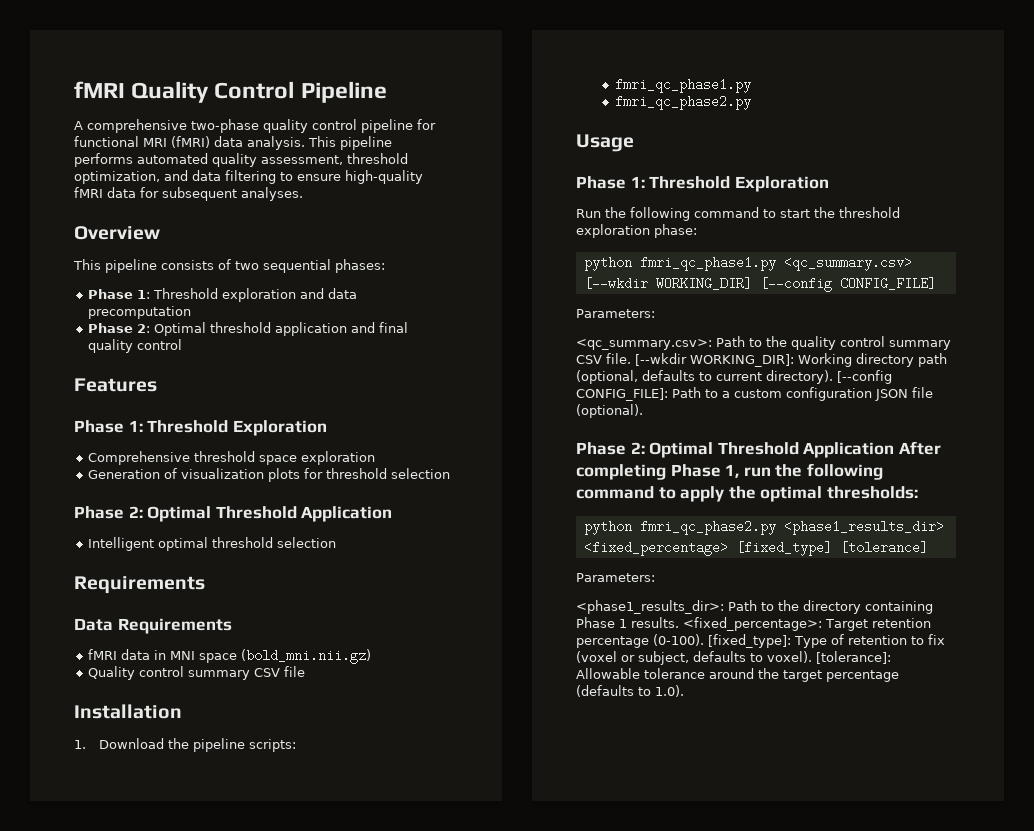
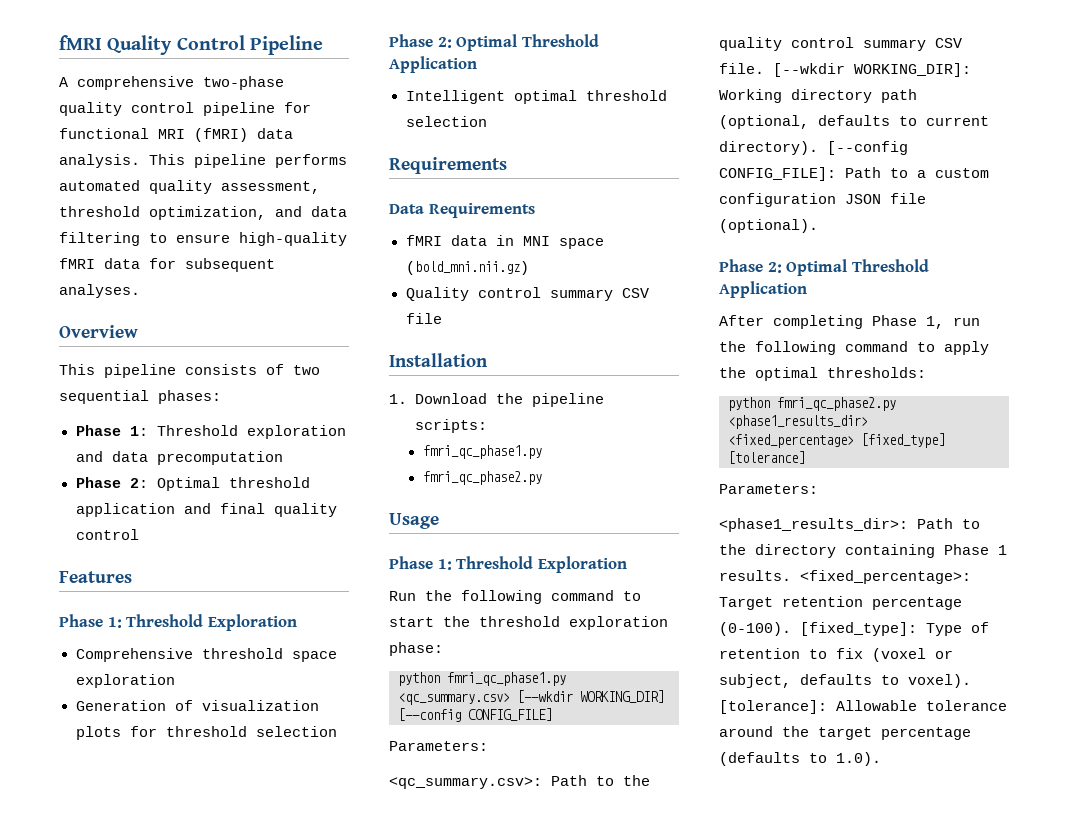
  [--config CONFIG_FILE]: Path to a custom configuration JSON file (optional).
- Phase 2: Optimal Threshold Application After completing Phase 1, run the following command to apply the optimal thresholds:
+ Phase 2: Optimal Threshold Application
+ After completing Phase 1, run the following command to apply the optimal thresholds:

